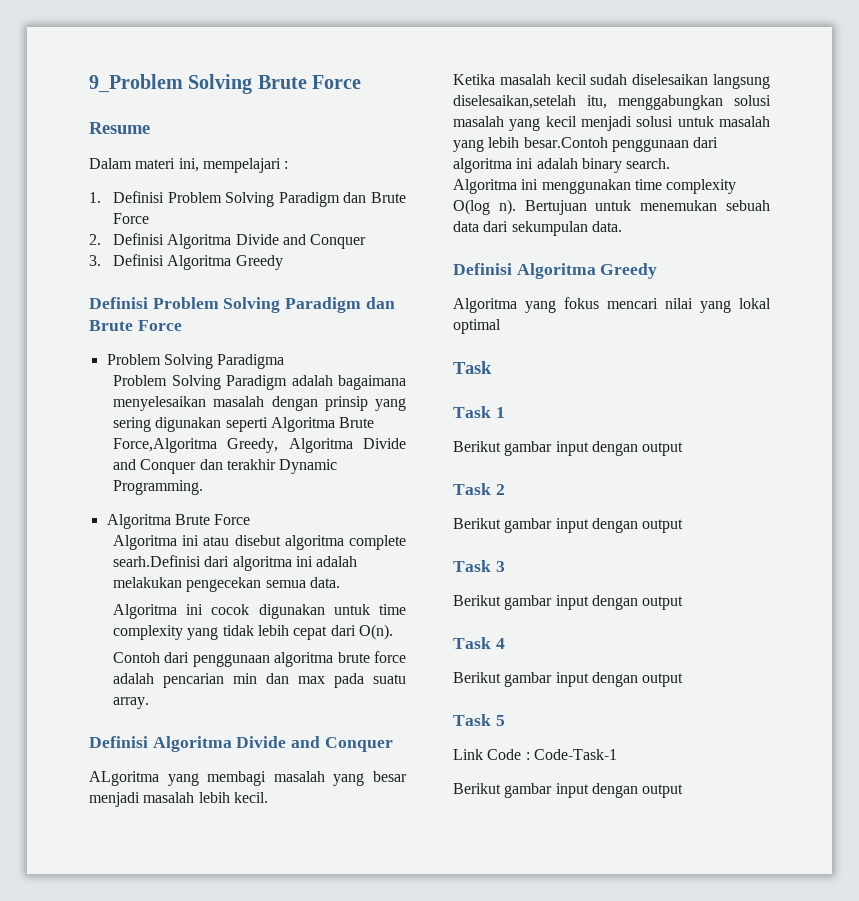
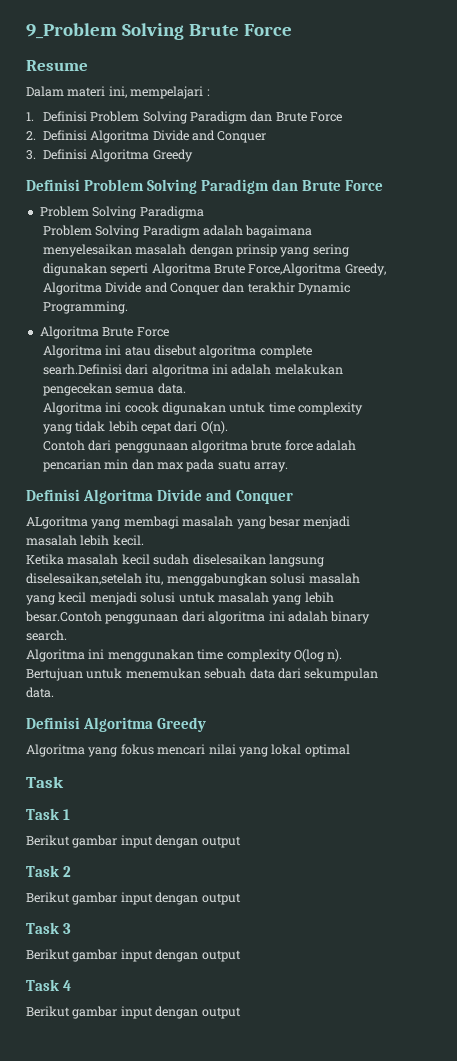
- Task 5
- Link Code : Code-Task-1
- Berikut gambar input dengan output

